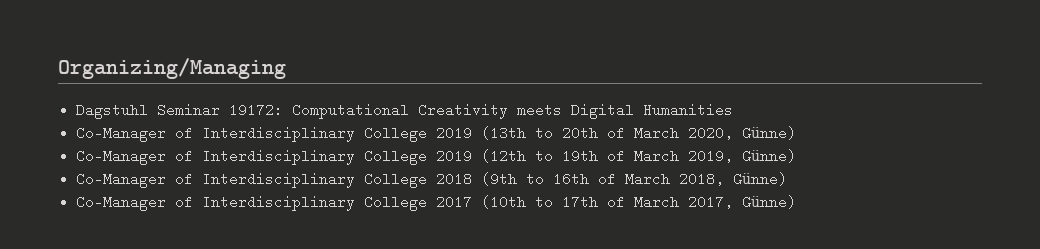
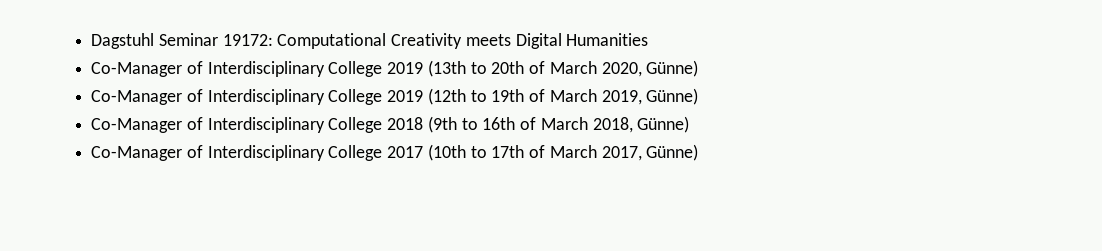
- Organizing/Managing

